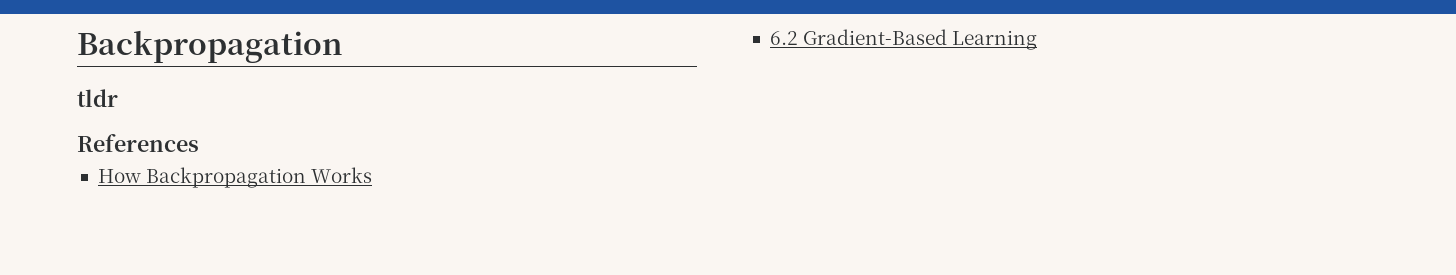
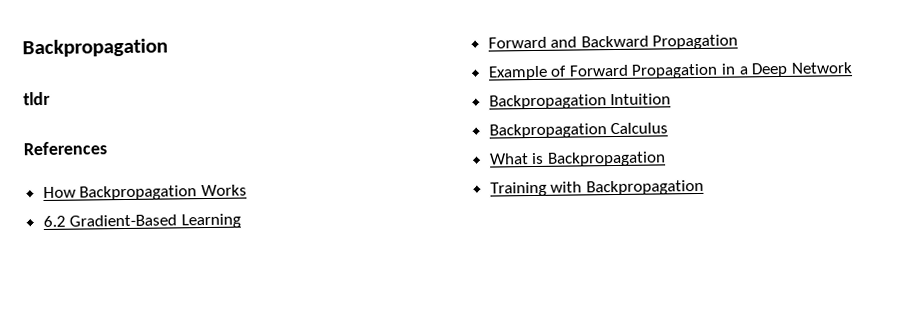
+ Forward and Backward Propagation
+ Example of Forward Propagation in a Deep Network
+ Backpropagation Intuition
+ Backpropagation Calculus
+ What is Backpropagation
+ Training with Backpropagation

